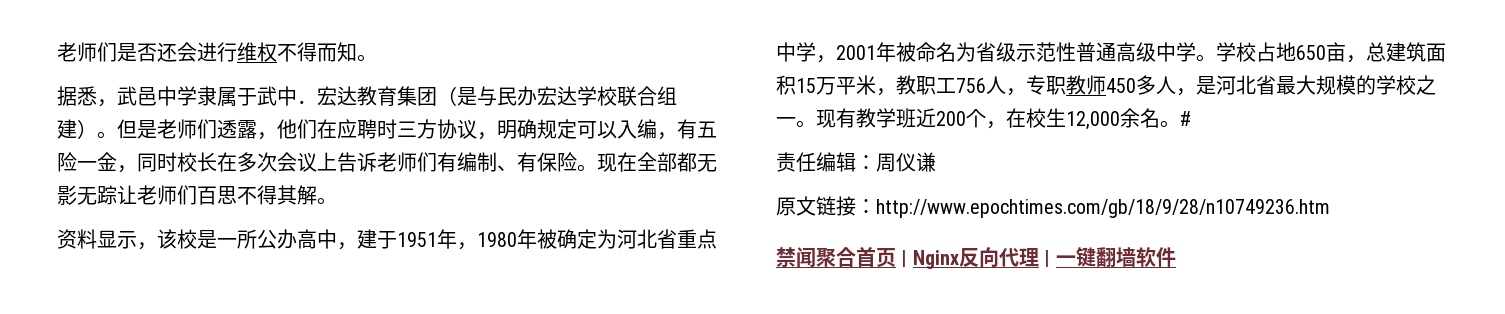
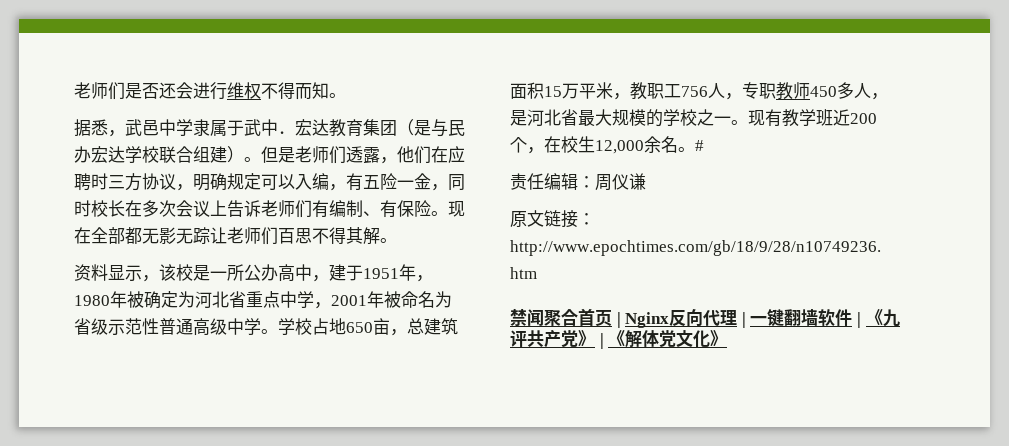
- 禁闻聚合首页 | Nginx反向代理 | 一键翻墙软件
+ 禁闻聚合首页 | Nginx反向代理 | 一键翻墙软件 | 《九评共产党》 | 《解体党文化》

